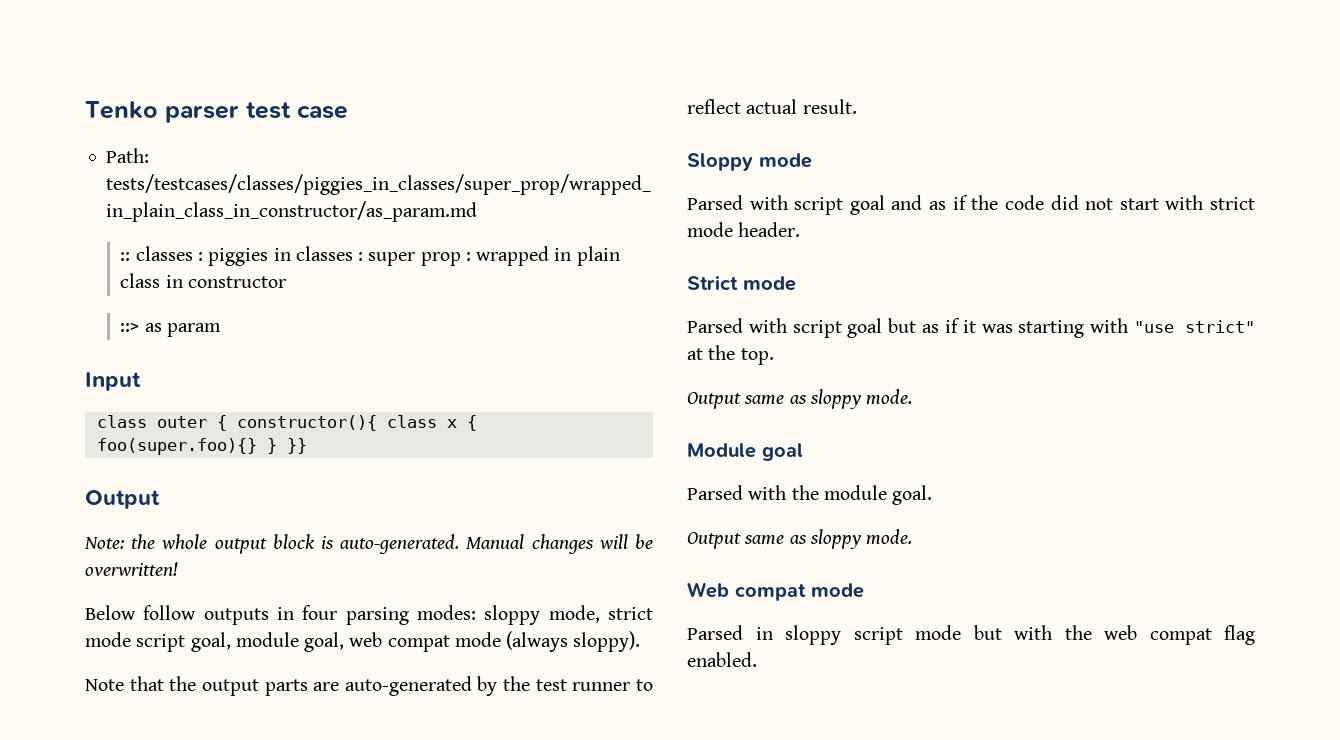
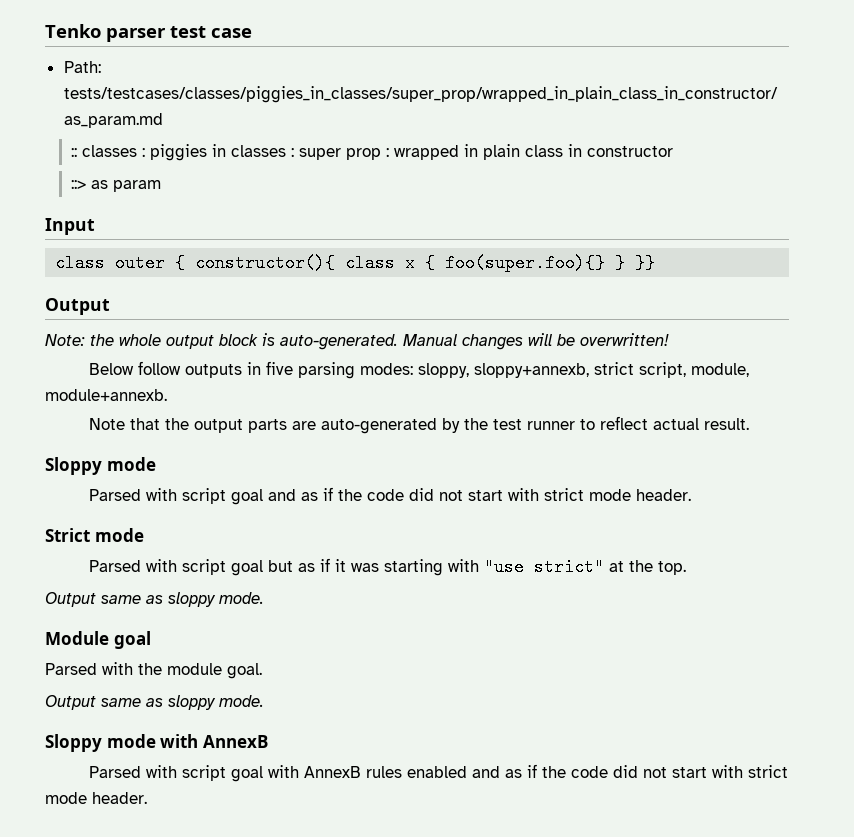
- Below follow outputs in four parsing modes: sloppy mode, strict mode script goal, module goal, web compat mode (always sloppy).
+ Below follow outputs in five parsing modes: sloppy, sloppy+annexb, strict script, module, module+annexb.
- Web compat mode
- Parsed in sloppy script mode but with the web compat flag enabled.
+ Sloppy mode with AnnexB
+ Parsed with script goal with AnnexB rules enabled and as if the code did not start with strict mode header.

